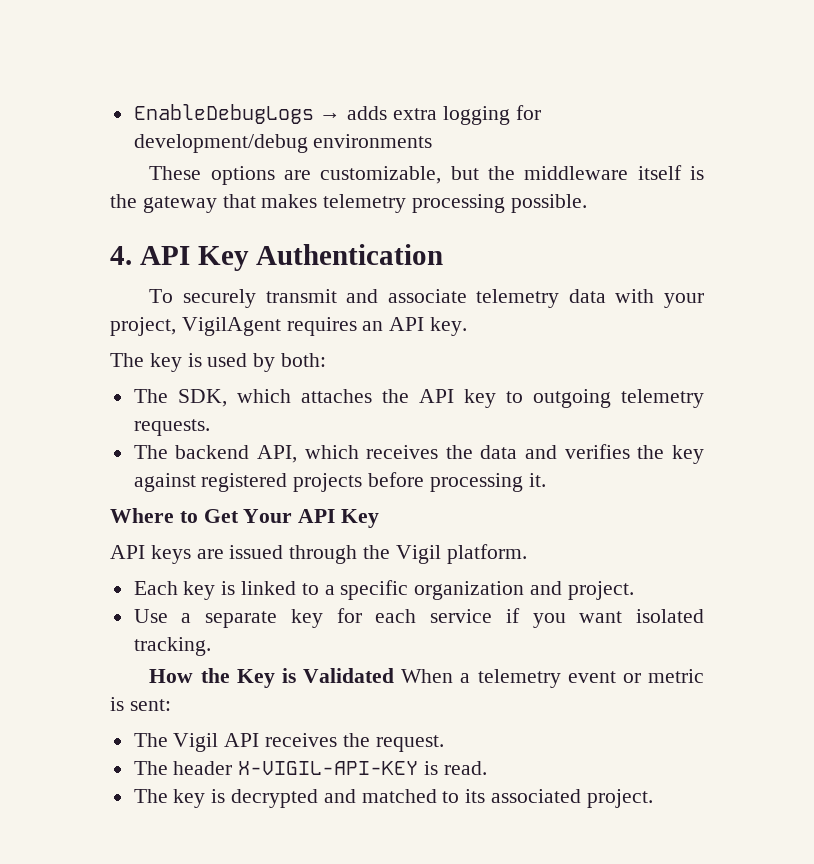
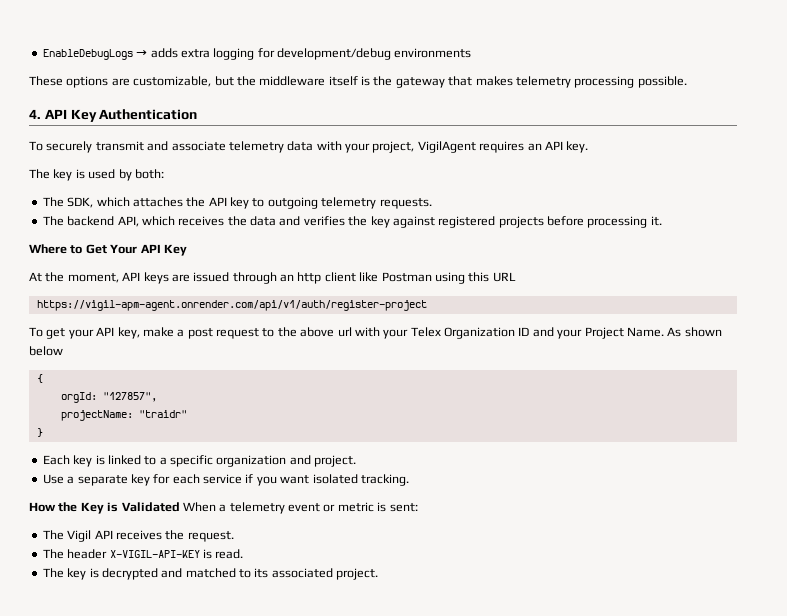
- API keys are issued through the Vigil platform.
+ At the moment, API keys are issued through an http client like Postman using this URL
+ https://vigil-apm-agent.onrender.com/api/v1/auth/register-project
+ To get your API key, make a post request to the above url with your Telex Organization ID and your Project Name. As shown below
+ {
+ orgId: "127857",
+ projectName: "traidr"
+ }

